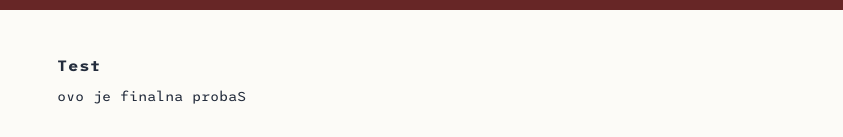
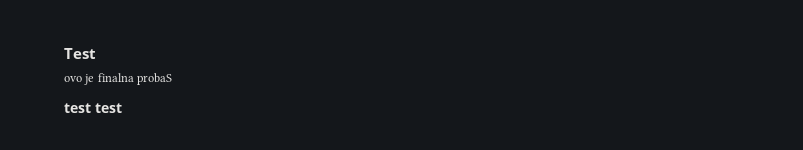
+ test test

